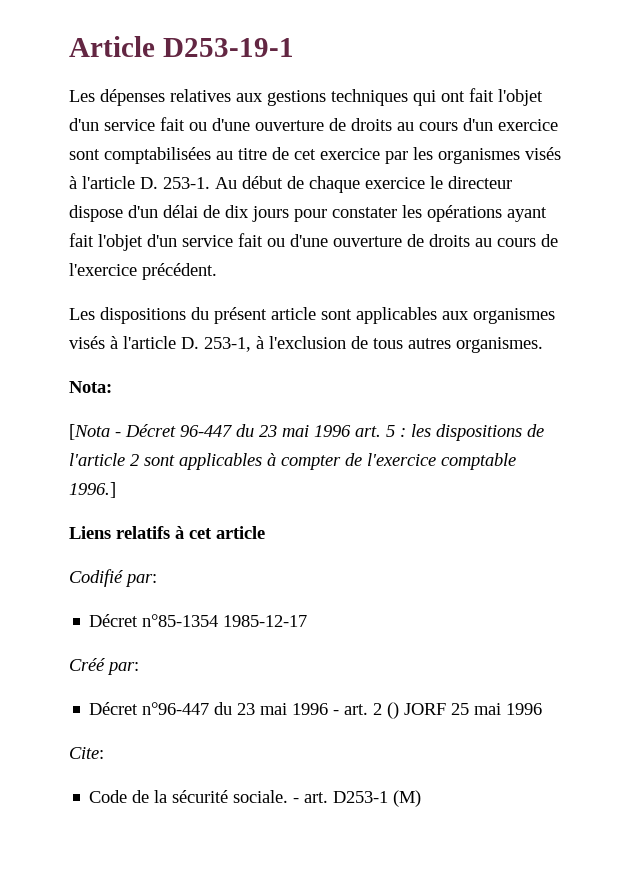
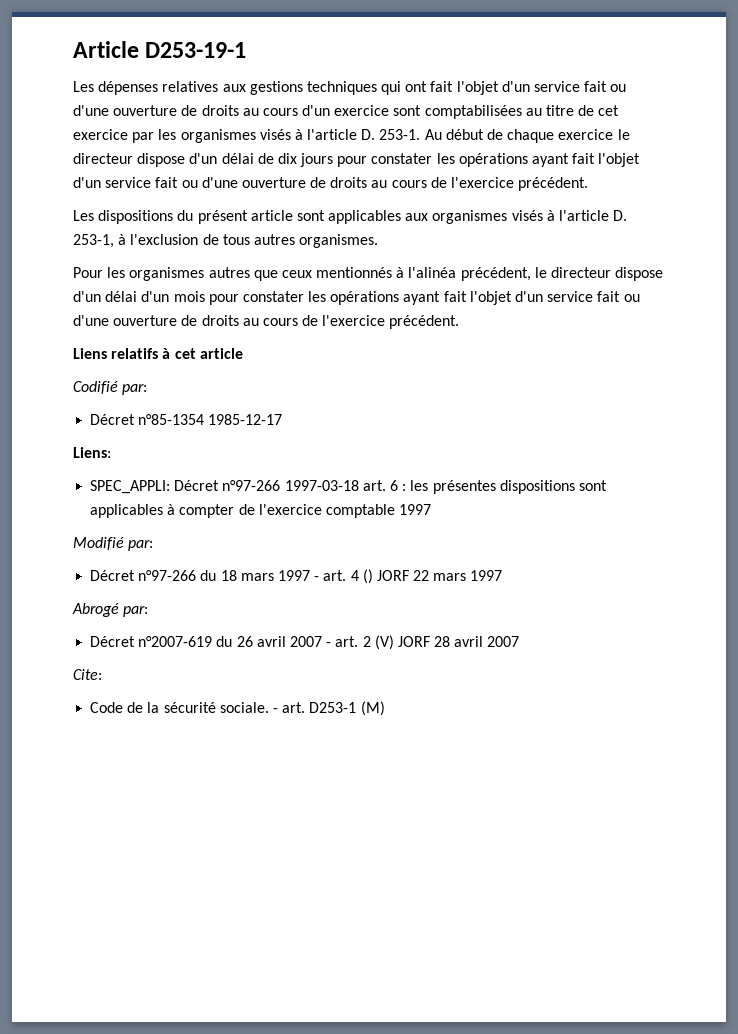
- Nota:
- [Nota - Décret 96-447 du 23 mai 1996 art. 5 : les dispositions de l'article 2 sont applicables à compter de l'exercice comptable 1996.]
+ Pour les organismes autres que ceux mentionnés à l'alinéa précédent, le directeur dispose d'un délai d'un mois pour constater les opérations ayant fait l'objet d'un service fait ou d'une ouverture de droits au cours de l'exercice précédent.
- Créé par:
- Décret n°96-447 du 23 mai 1996 - art. 2 () JORF 25 mai 1996
+ Liens:
+ SPEC_APPLI: Décret n°97-266 1997-03-18 art. 6 : les présentes dispositions sont applicables à compter de l'exercice comptable 1997
+ Modifié par:
+ Décret n°97-266 du 18 mars 1997 - art. 4 () JORF 22 mars 1997
+ Abrogé par:
+ Décret n°2007-619 du 26 avril 2007 - art. 2 (V) JORF 28 avril 2007

